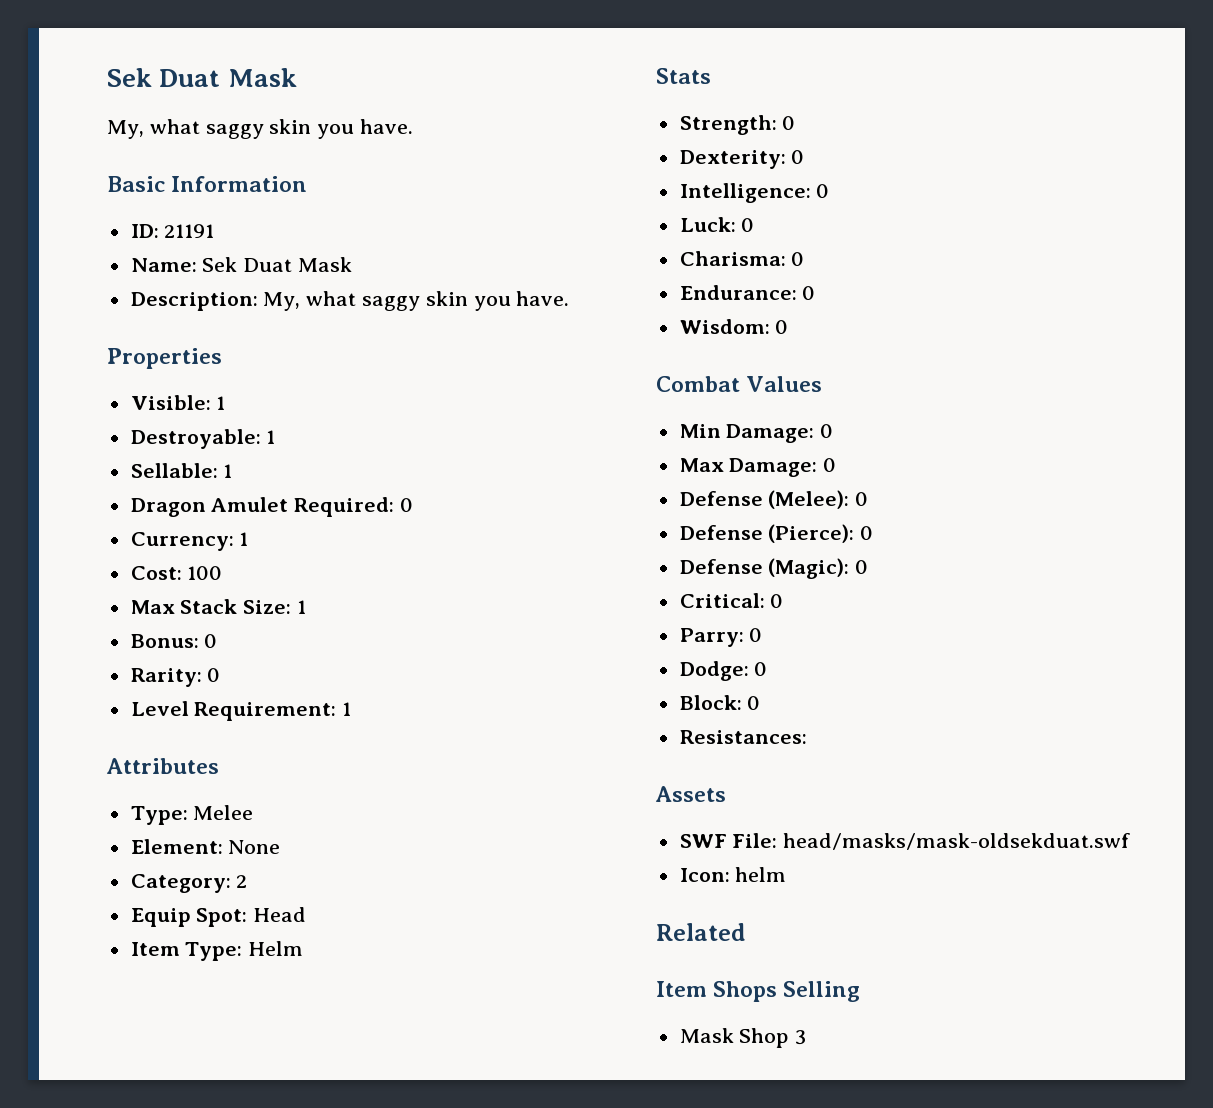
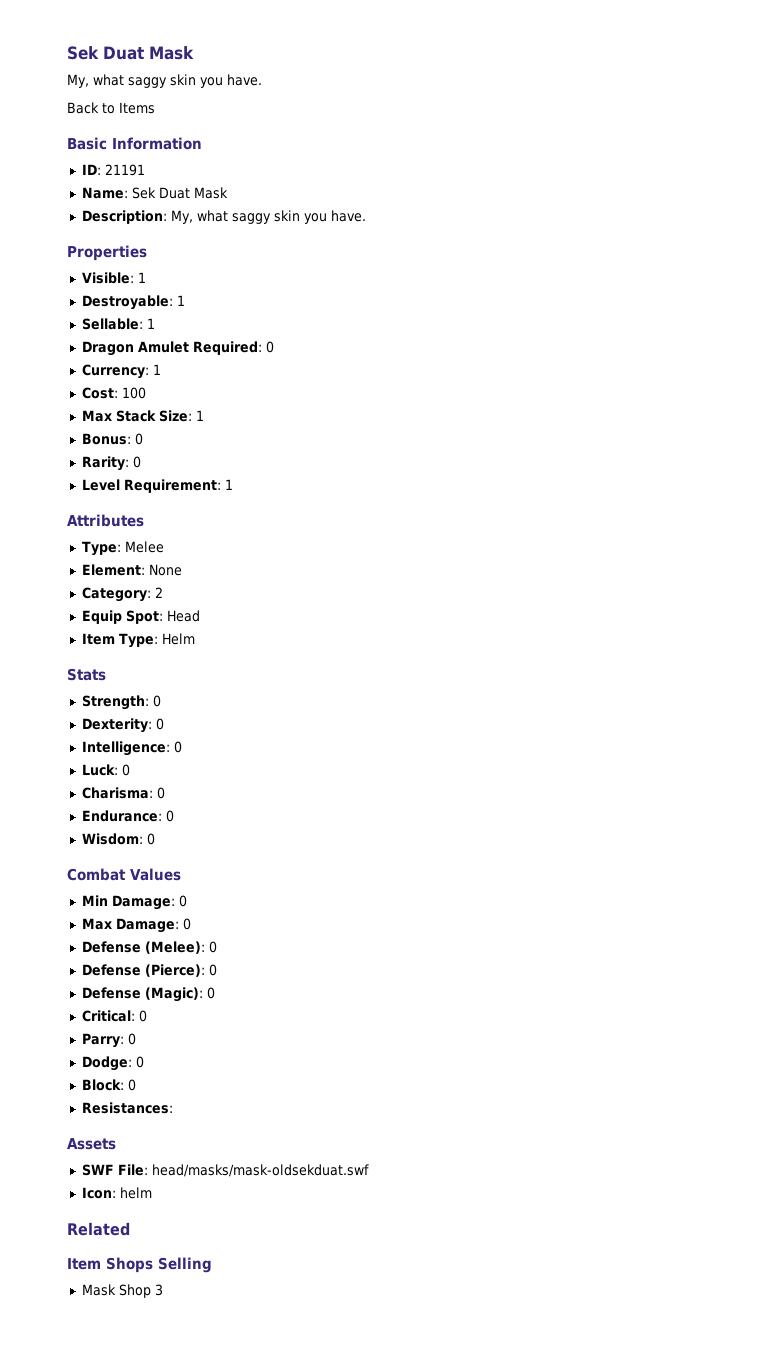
+ Back to Items

